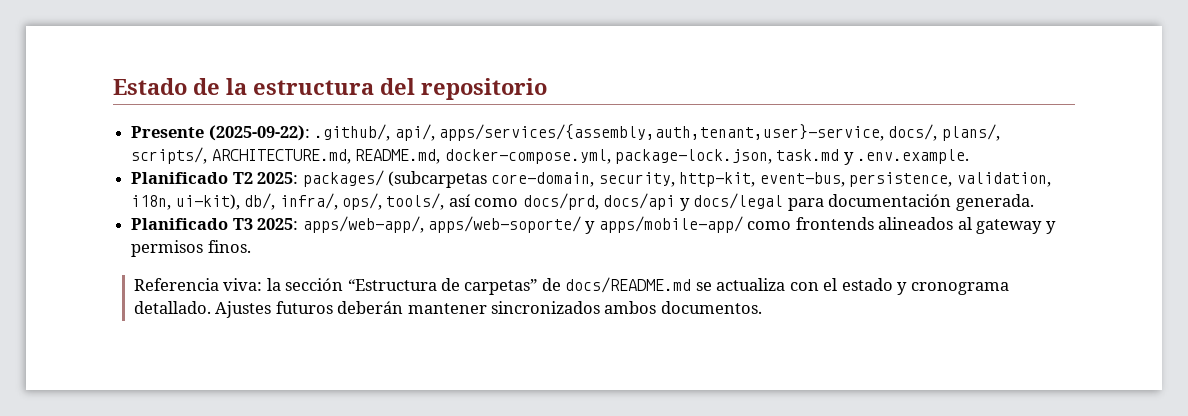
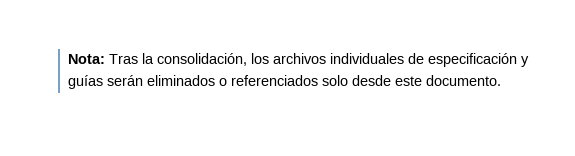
- Estado de la estructura del repositorio
- Presente (2025-09-22): .github/, api/, apps/services/{assembly,auth,tenant,user}-service, docs/, plans/, scripts/, ARCHITECTURE.md, README.md, docker-compose.yml, package-lock.json, task.md y .env.example.
- Planificado T2 2025: packages/ (subcarpetas core-domain, security, http-kit, event-bus, persistence, validation, i18n, ui-kit), db/, infra/, ops/, tools/, así como docs/prd, docs/api y docs/legal para documentación generada.
- Planificado T3 2025: apps/web-app/, apps/web-soporte/ y apps/mobile-app/ como frontends alineados al gateway y permisos finos.
- Referencia viva: la sección “Estructura de carpetas” de docs/README.md se actualiza con el estado y cronograma detallado. Ajustes futuros deberán mantener sincronizados ambos documentos.
+ Nota: Tras la consolidación, los archivos individuales de especificación y guías serán eliminados o referenciados solo desde este documento.

